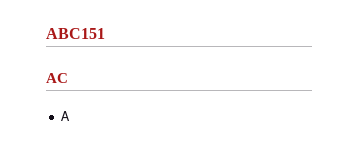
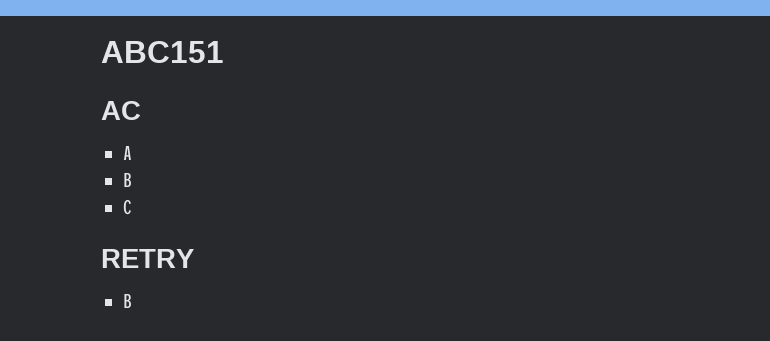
  A
+ B
+ C
+ RETRY
+ B

